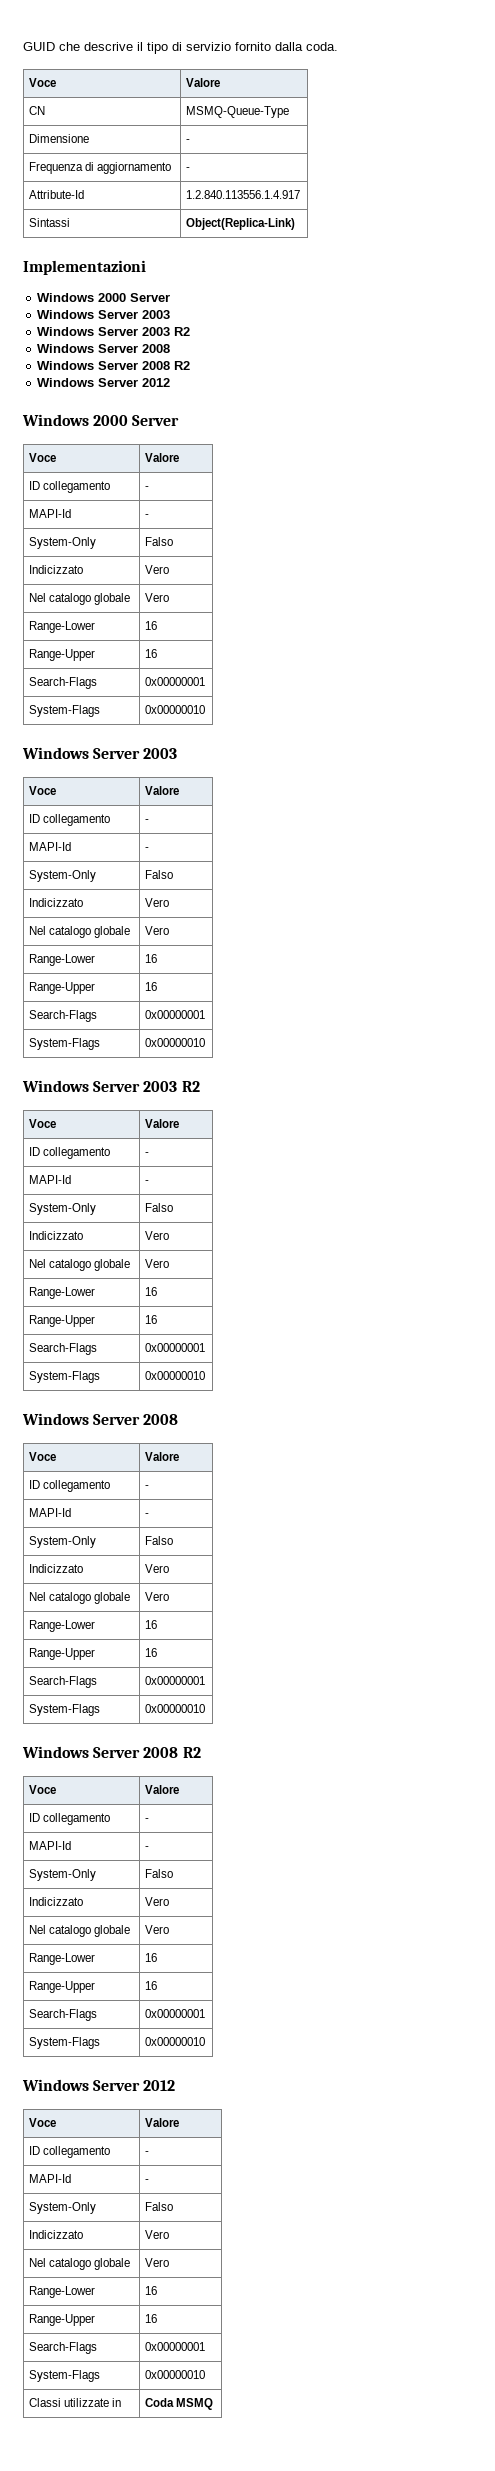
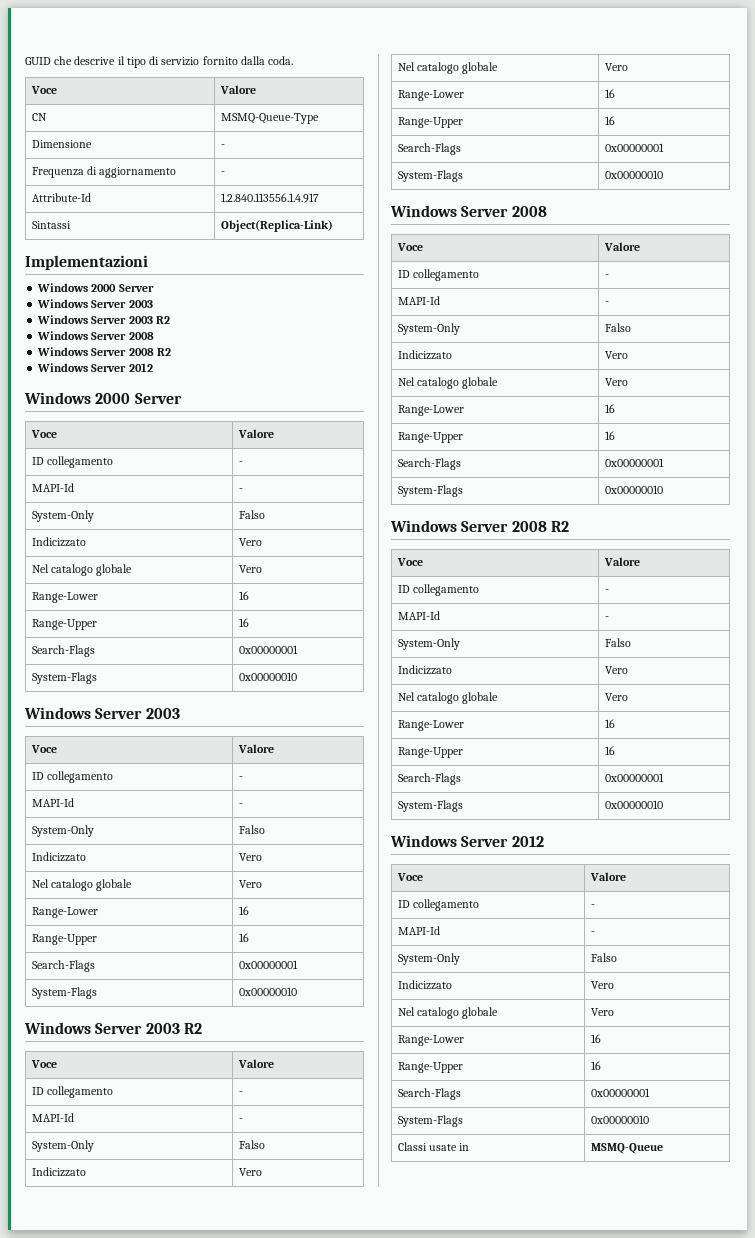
- Classi utilizzate in | Coda MSMQ
+ Classi usate in | MSMQ-Queue

